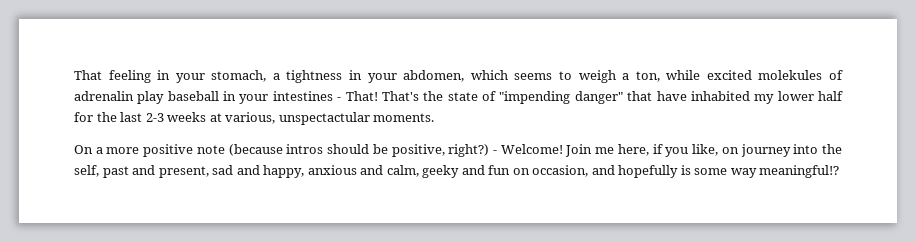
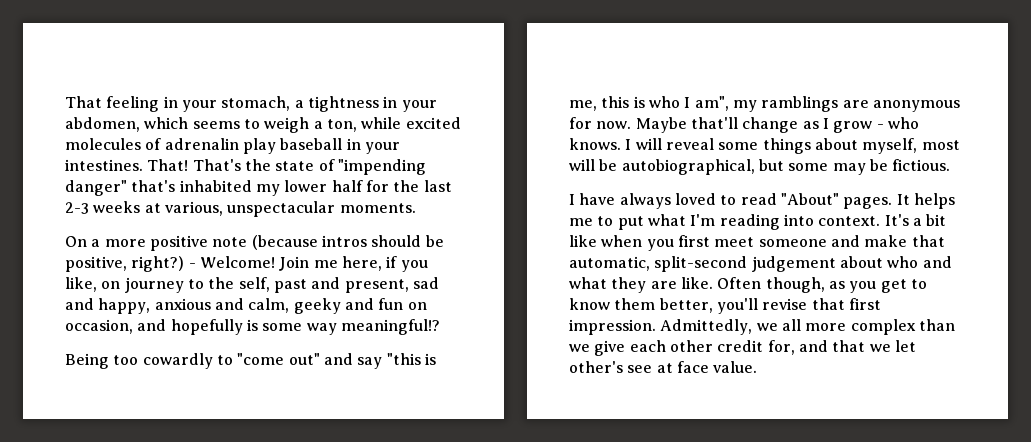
- That feeling in your stomach, a tightness in your abdomen, which seems to weigh a ton, while excited molekules of adrenalin play baseball in your intestines - That!
+ That feeling in your stomach, a tightness in your abdomen, which seems to weigh a ton, while excited molecules of adrenalin play baseball in your intestines. That!
- That's the state of "impending danger" that have inhabited my lower half for the last 2-3 weeks at various, unspectactular moments.
+ That's the state of "impending danger" that's inhabited my lower half for the last 2-3 weeks at various, unspectacular moments.
- Join me here, if you like, on journey into the self, past and present, sad and happy, anxious and calm, geeky and fun on occasion, and hopefully is some way meaningful!?
+ Join me here, if you like, on journey to the self, past and present, sad and happy, anxious and calm, geeky and fun on occasion, and hopefully is some way meaningful!?
+ Being too cowardly to "come out" and say "this is me, this is who I am", my ramblings are anonymous for now. Maybe that'll change as I grow - who knows. I will reveal some things about myself, most will be autobiographical, but some may be fictious.
+ I have always loved to read "About" pages. It helps me to put what I'm reading into context. It's a bit like when you first meet someone and make that automatic, split-second judgement about who and what they are like. Often though, as you get to know them better, you'll revise that first impression. Admittedly, we all more complex than we give each other credit for, and that we let other's see at face value.

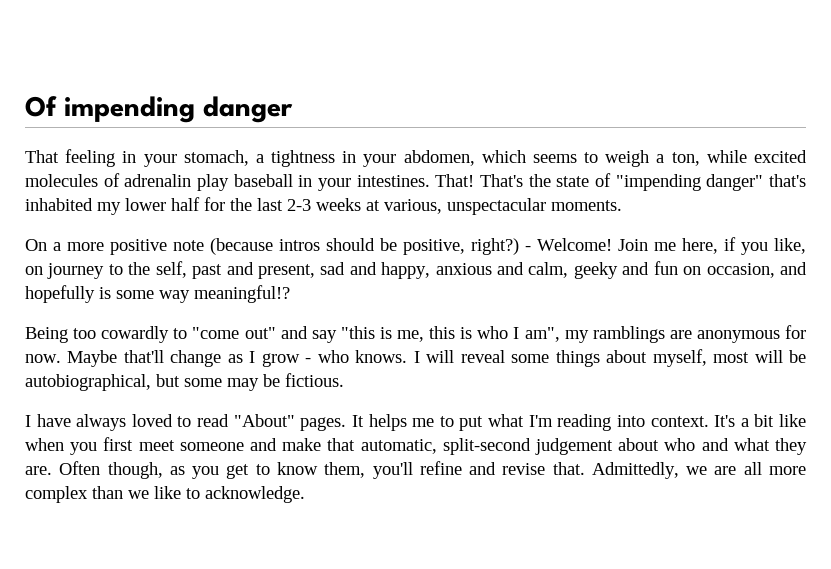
+ Of impending danger
- It's a bit like when you first meet someone and make that automatic, split-second judgement about who and what they are like.
+ It's a bit like when you first meet someone and make that automatic, split-second judgement about who and what they are.
- Often though, as you get to know them better, you'll revise that first impression.
+ Often though, as you get to know them, you'll refine and revise that.
- Admittedly, we all more complex than we give each other credit for, and that we let other's see at face value.
+ Admittedly, we are all more complex than we like to acknowledge.

